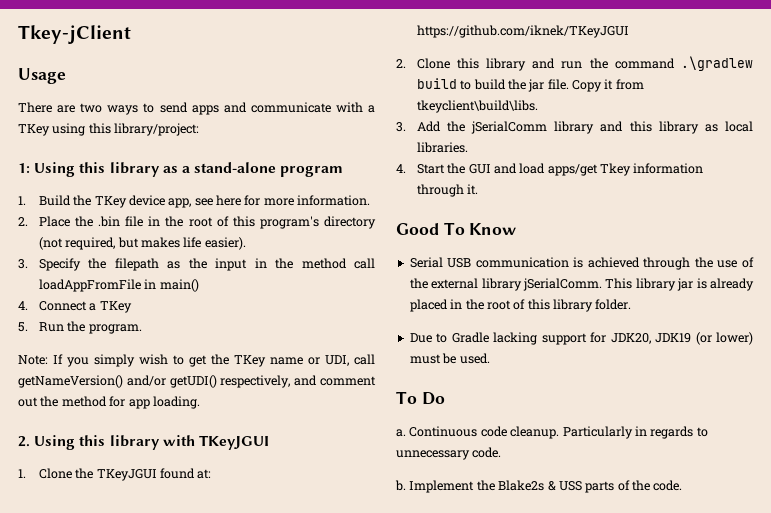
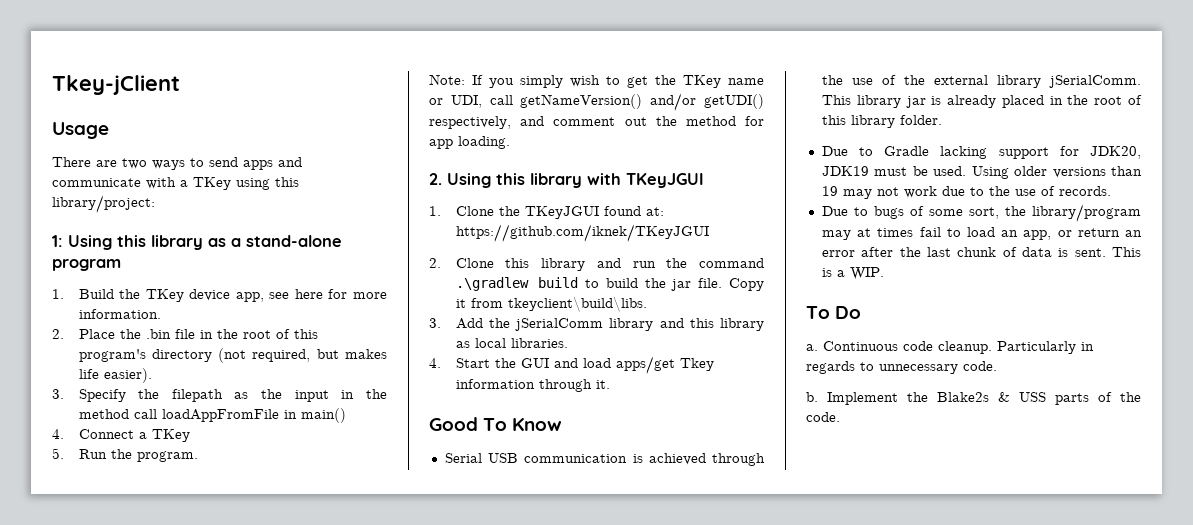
- Due to Gradle lacking support for JDK20, JDK19 (or lower) must be used.
+ Due to Gradle lacking support for JDK20, JDK19 must be used. Using older versions than 19 may not work due to the use of records.
+ Due to bugs of some sort, the library/program may at times fail to load an app, or return an error after the last chunk of data is sent. This is a WIP.

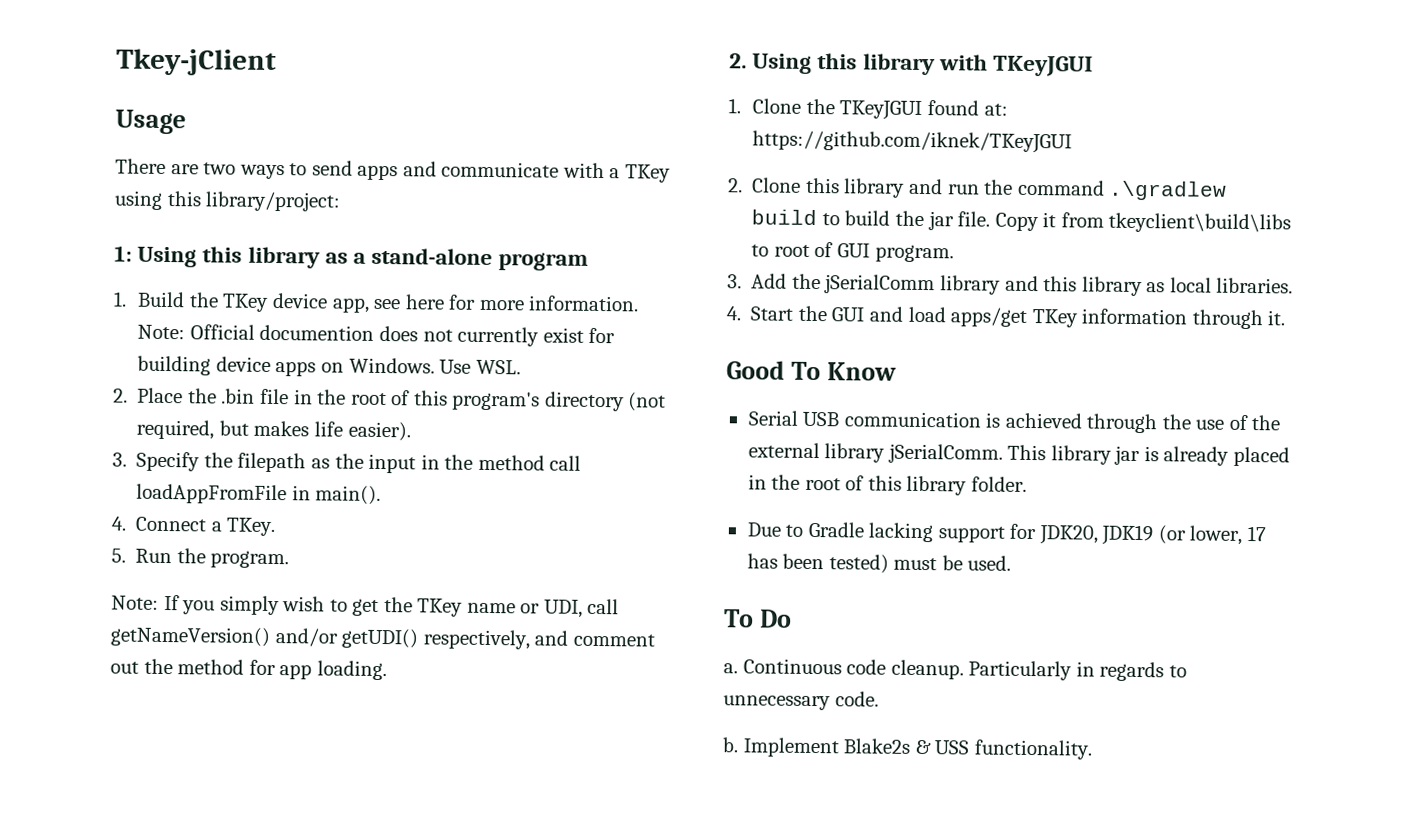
+ Note: Official documention does not currently exist for building device apps on Windows. Use WSL.
- 3. Specify the filepath as the input in the method call loadAppFromFile in main()
+ 3. Specify the filepath as the input in the method call loadAppFromFile in main().
- 4. Connect a TKey
+ 4. Connect a TKey.
- Copy it from tkeyclient\build\libs.
+ Copy it from tkeyclient\build\libs to root of GUI program.
- 4. Start the GUI and load apps/get Tkey information through it.
+ 4. Start the GUI and load apps/get TKey information through it.
- Due to Gradle lacking support for JDK20, JDK19 must be used. Using older versions than 19 may not work due to the use of records.
- Due to bugs of some sort, the library/program may at times fail to load an app, or return an error after the last chunk of data is sent. This is a WIP.
+ Due to Gradle lacking support for JDK20, JDK19 (or lower, 17 has been tested) must be used.
- Implement the Blake2s & USS parts of the code.
+ Implement Blake2s & USS functionality.

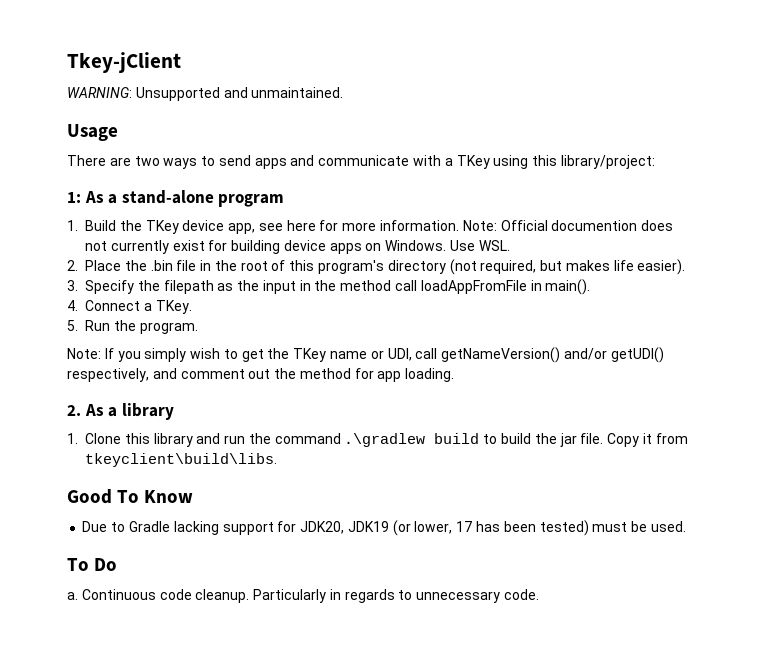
+ WARNING: Unsupported and unmaintained.
- 1: Using this library as a stand-alone program
+ 1: As a stand-alone program
- 2. Using this library with TKeyJGUI
- 1. Clone the TKeyJGUI found at: https://github.com/iknek/TKeyJGUI
- 2. Clone this library and run the command .\gradlew build to build the jar file.
+ 2. As a library
+ 1. Clone this library and run the command .\gradlew build to build the jar file.
- Copy it from tkeyclient\build\libs to root of GUI program.
- 3. Add the jSerialComm library and this library as local libraries.
- 4. Start the GUI and load apps/get TKey information through it.
+ Copy it from tkeyclient\build\libs.
  Good To Know
- Serial USB communication is achieved through the use of the external library jSerialComm. This library jar is already placed in the root of this library folder.
- b. Implement Blake2s & USS functionality.

